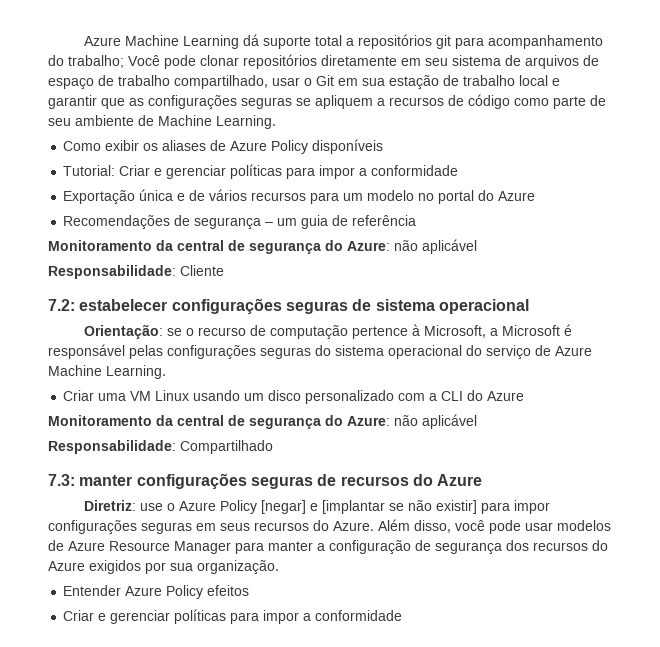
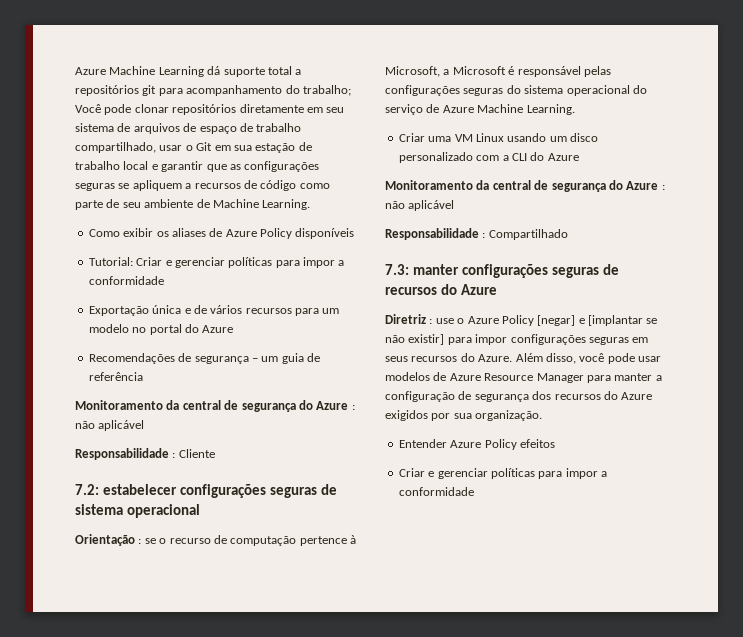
  Recomendações de segurança – um guia de referência
- Monitoramento da central de segurança do Azure: não aplicável
- Responsabilidade: Cliente
+ Monitoramento da central de segurança do Azure : não aplicável
+ Responsabilidade : Cliente
- Orientação: se o recurso de computação pertence à Microsoft, a Microsoft é responsável pelas configurações seguras do sistema operacional do serviço de Azure Machine Learning.
+ Orientação : se o recurso de computação pertence à Microsoft, a Microsoft é responsável pelas configurações seguras do sistema operacional do serviço de Azure Machine Learning.
  Criar uma VM Linux usando um disco personalizado com a CLI do Azure
- Monitoramento da central de segurança do Azure: não aplicável
- Responsabilidade: Compartilhado
+ Monitoramento da central de segurança do Azure : não aplicável
+ Responsabilidade : Compartilhado
- Diretriz: use o Azure Policy [negar] e [implantar se não existir] para impor configurações seguras em seus recursos do Azure.
+ Diretriz : use o Azure Policy [negar] e [implantar se não existir] para impor configurações seguras em seus recursos do Azure.

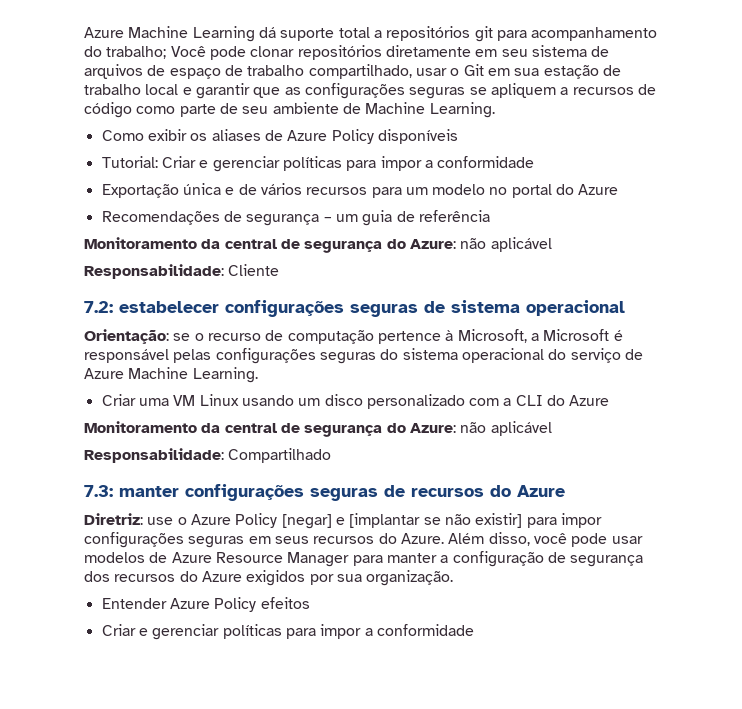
  Recomendações de segurança – um guia de referência
- Monitoramento da central de segurança do Azure : não aplicável
- Responsabilidade : Cliente
+ Monitoramento da central de segurança do Azure: não aplicável
+ Responsabilidade: Cliente
- Orientação : se o recurso de computação pertence à Microsoft, a Microsoft é responsável pelas configurações seguras do sistema operacional do serviço de Azure Machine Learning.
+ Orientação: se o recurso de computação pertence à Microsoft, a Microsoft é responsável pelas configurações seguras do sistema operacional do serviço de Azure Machine Learning.
  Criar uma VM Linux usando um disco personalizado com a CLI do Azure
- Monitoramento da central de segurança do Azure : não aplicável
- Responsabilidade : Compartilhado
+ Monitoramento da central de segurança do Azure: não aplicável
+ Responsabilidade: Compartilhado
- Diretriz : use o Azure Policy [negar] e [implantar se não existir] para impor configurações seguras em seus recursos do Azure.
+ Diretriz: use o Azure Policy [negar] e [implantar se não existir] para impor configurações seguras em seus recursos do Azure.

